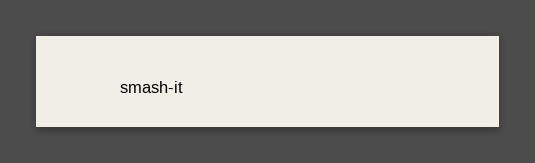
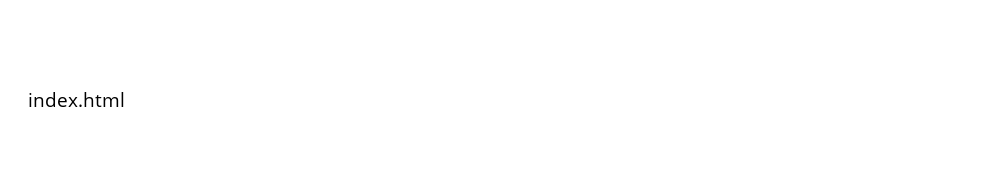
- smash-it
+ index.html

